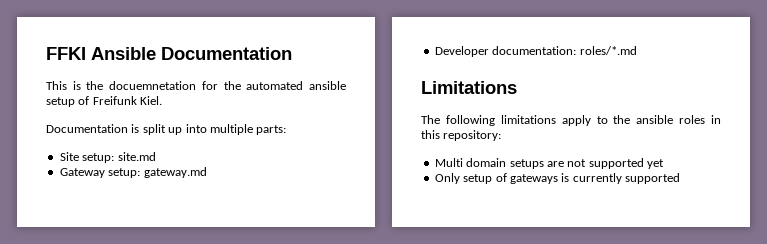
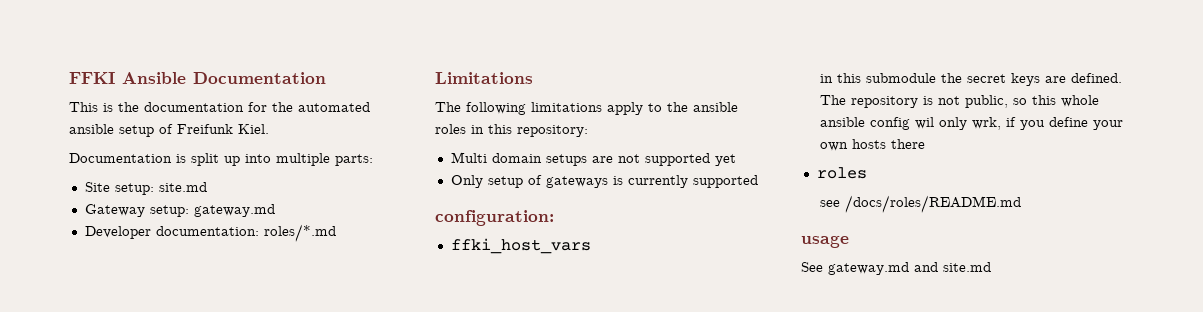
- This is the docuemnetation for the automated ansible setup of Freifunk Kiel.
+ This is the documentation for the automated ansible setup of Freifunk Kiel.
+ configuration:
+ ffki_host_vars
+ in this submodule the secret keys are defined. The repository is not public, so this whole ansible config wil only wrk, if you define your own hosts there
+ roles
+ see /docs/roles/README.md
+ usage
+ See gateway.md and site.md

